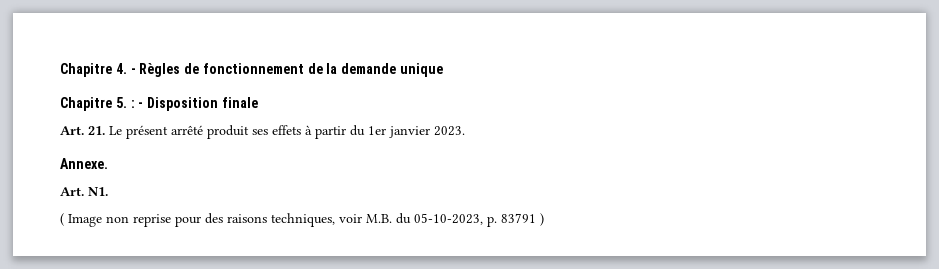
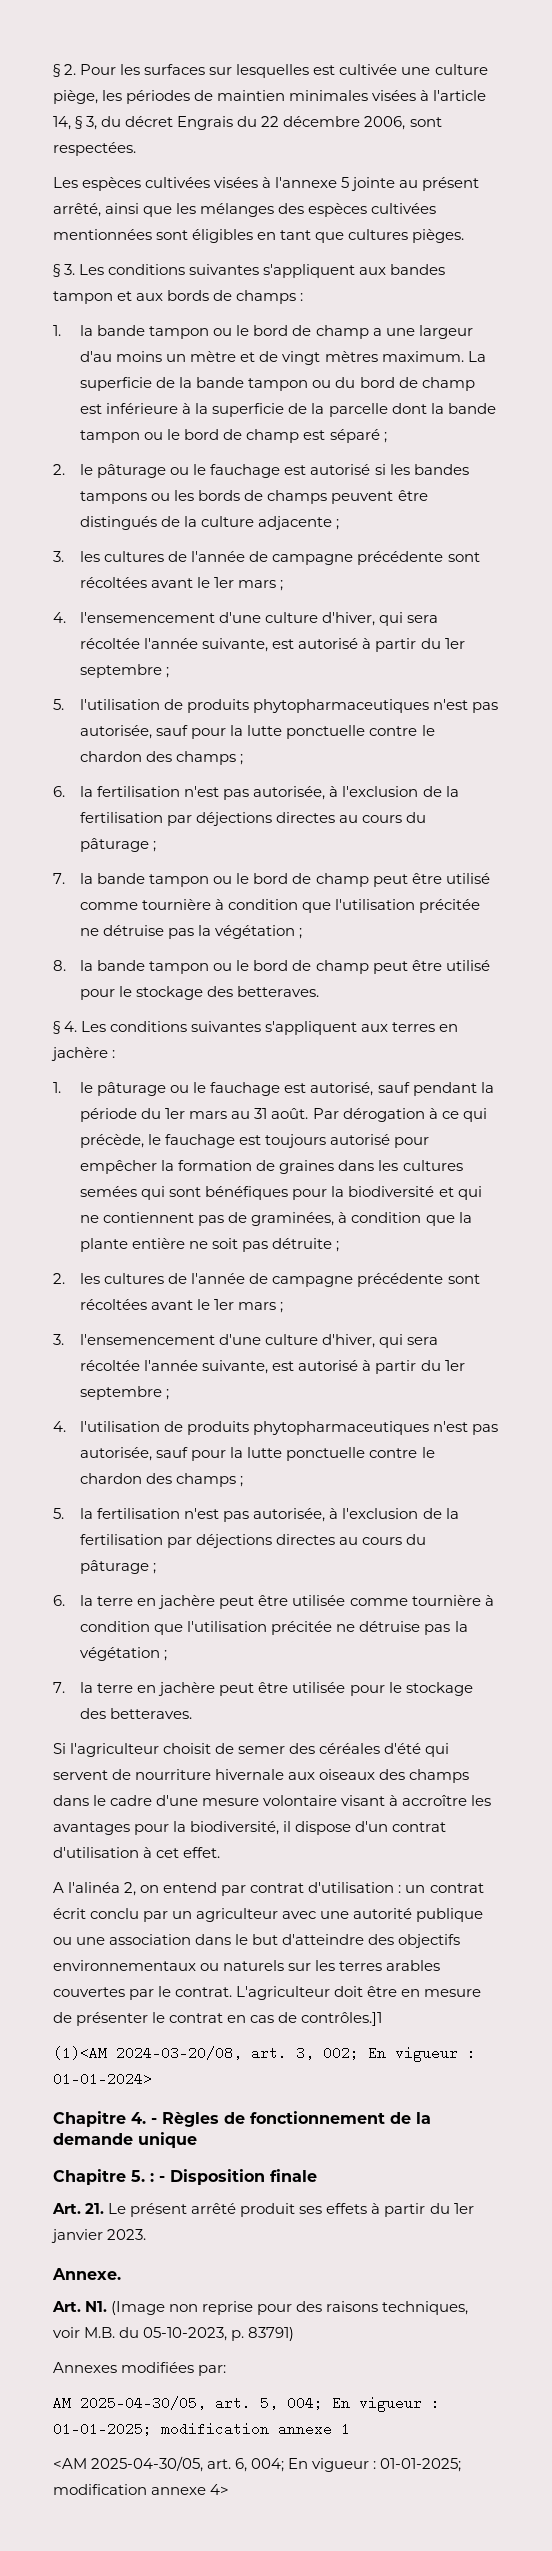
+ § 2. Pour les surfaces sur lesquelles est cultivée une culture piège, les périodes de maintien minimales visées à l'article 14, § 3, du décret Engrais du 22 décembre 2006, sont respectées.
+ Les espèces cultivées visées à l'annexe 5 jointe au présent arrêté, ainsi que les mélanges des espèces cultivées mentionnées sont éligibles en tant que cultures pièges.
+ § 3. Les conditions suivantes s'appliquent aux bandes tampon et aux bords de champs :
+ 1. la bande tampon ou le bord de champ a une largeur d'au moins un mètre et de vingt mètres maximum. La superficie de la bande tampon ou du bord de champ est inférieure à la superficie de la parcelle dont la bande tampon ou le bord de champ est séparé ;
+ 2. le pâturage ou le fauchage est autorisé si les bandes tampons ou les bords de champs peuvent être distingués de la culture adjacente ;
+ 3. les cultures de l'année de campagne précédente sont récoltées avant le 1er mars ;
+ 4. l'ensemencement d'une culture d'hiver, qui sera récoltée l'année suivante, est autorisé à partir du 1er septembre ;
+ 5. l'utilisation de produits phytopharmaceutiques n'est pas autorisée, sauf pour la lutte ponctuelle contre le chardon des champs ;
+ 6. la fertilisation n'est pas autorisée, à l'exclusion de la fertilisation par déjections directes au cours du pâturage ;
+ 7. la bande tampon ou le bord de champ peut être utilisé comme tournière à condition que l'utilisation précitée ne détruise pas la végétation ;
+ 8. la bande tampon ou le bord de champ peut être utilisé pour le stockage des betteraves.
+ § 4. Les conditions suivantes s'appliquent aux terres en jachère :
+ 1. le pâturage ou le fauchage est autorisé, sauf pendant la période du 1er mars au 31 août. Par dérogation à ce qui précède, le fauchage est toujours autorisé pour empêcher la formation de graines dans les cultures semées qui sont bénéfiques pour la biodiversité et qui ne contiennent pas de graminées, à condition que la plante entière ne soit pas détruite ;
+ 2. les cultures de l'année de campagne précédente sont récoltées avant le 1er mars ;
+ 3. l'ensemencement d'une culture d'hiver, qui sera récoltée l'année suivante, est autorisé à partir du 1er septembre ;
+ 4. l'utilisation de produits phytopharmaceutiques n'est pas autorisée, sauf pour la lutte ponctuelle contre le chardon des champs ;
+ 5. la fertilisation n'est pas autorisée, à l'exclusion de la fertilisation par déjections directes au cours du pâturage ;
+ 6. la terre en jachère peut être utilisée comme tournière à condition que l'utilisation précitée ne détruise pas la végétation ;
+ 7. la terre en jachère peut être utilisée pour le stockage des betteraves.
+ Si l'agriculteur choisit de semer des céréales d'été qui servent de nourriture hivernale aux oiseaux des champs dans le cadre d'une mesure volontaire visant à accroître les avantages pour la biodiversité, il dispose d'un contrat d'utilisation à cet effet.
+ A l'alinéa 2, on entend par contrat d'utilisation : un contrat écrit conclu par un agriculteur avec une autorité publique ou une association dans le but d'atteindre des objectifs environnementaux ou naturels sur les terres arables couvertes par le contrat. L'agriculteur doit être en mesure de présenter le contrat en cas de contrôles.]1
+ (1)<AM 2024-03-20/08, art. 3, 002; En vigueur : 01-01-2024>
- Art. N1.
- ( Image non reprise pour des raisons techniques, voir M.B. du 05-10-2023, p. 83791 )
+ Art. N1. (Image non reprise pour des raisons techniques, voir M.B. du 05-10-2023, p. 83791)
+ Annexes modifiées par:
+ AM 2025-04-30/05, art. 5, 004; En vigueur : 01-01-2025; modification annexe 1
+ <AM 2025-04-30/05, art. 6, 004; En vigueur : 01-01-2025; modification annexe 4>

